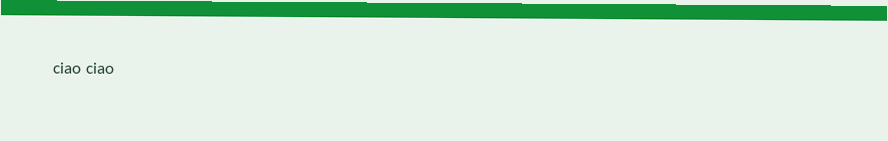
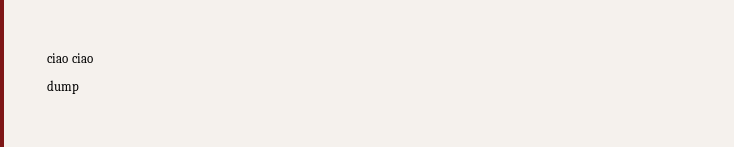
+ dump

